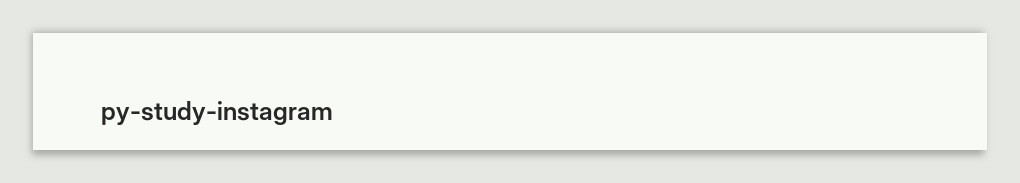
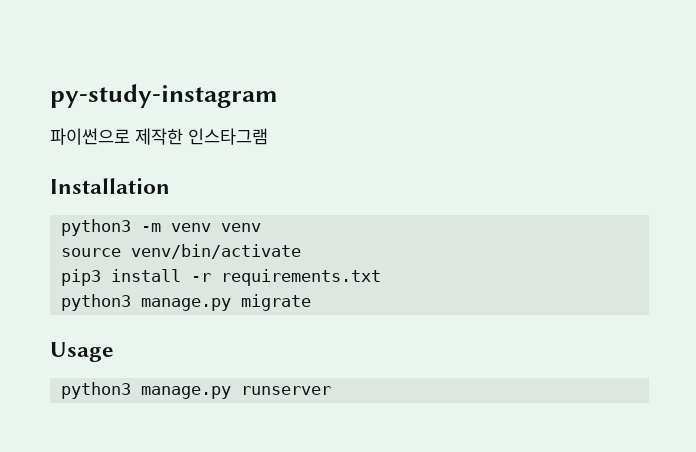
+ 파이썬으로 제작한 인스타그램
+ Installation
+ python3 -m venv venv
+ source venv/bin/activate
+ pip3 install -r requirements.txt
+ python3 manage.py migrate
+ Usage
+ python3 manage.py runserver

